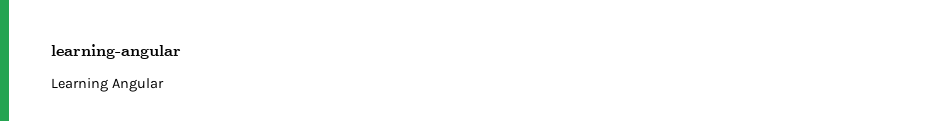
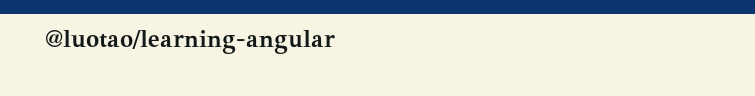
- learning-angular
- Learning Angular
+ @luotao/learning-angular

